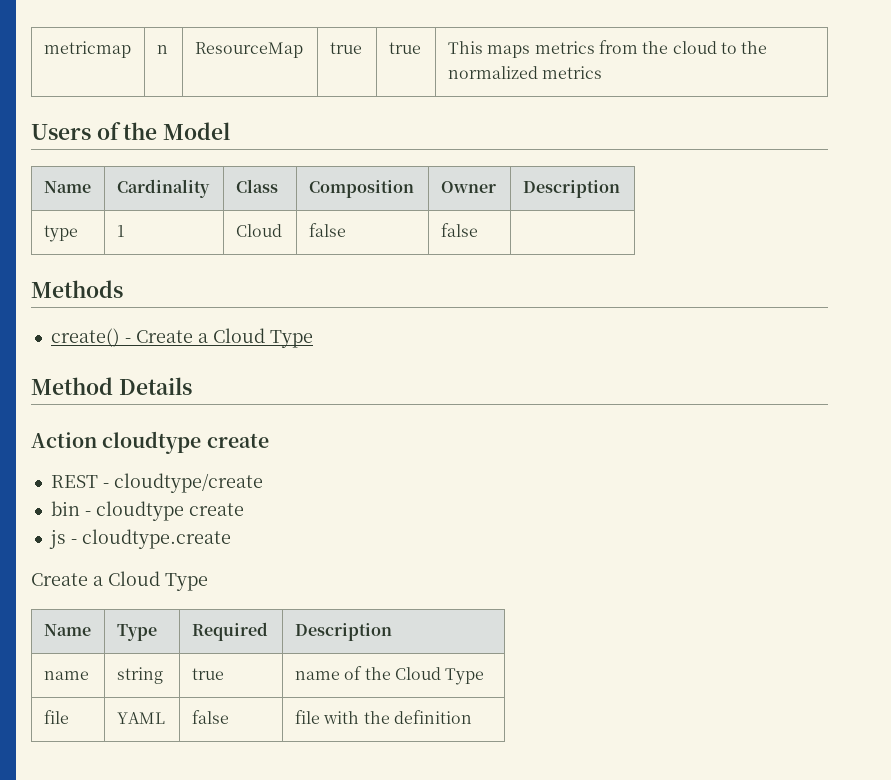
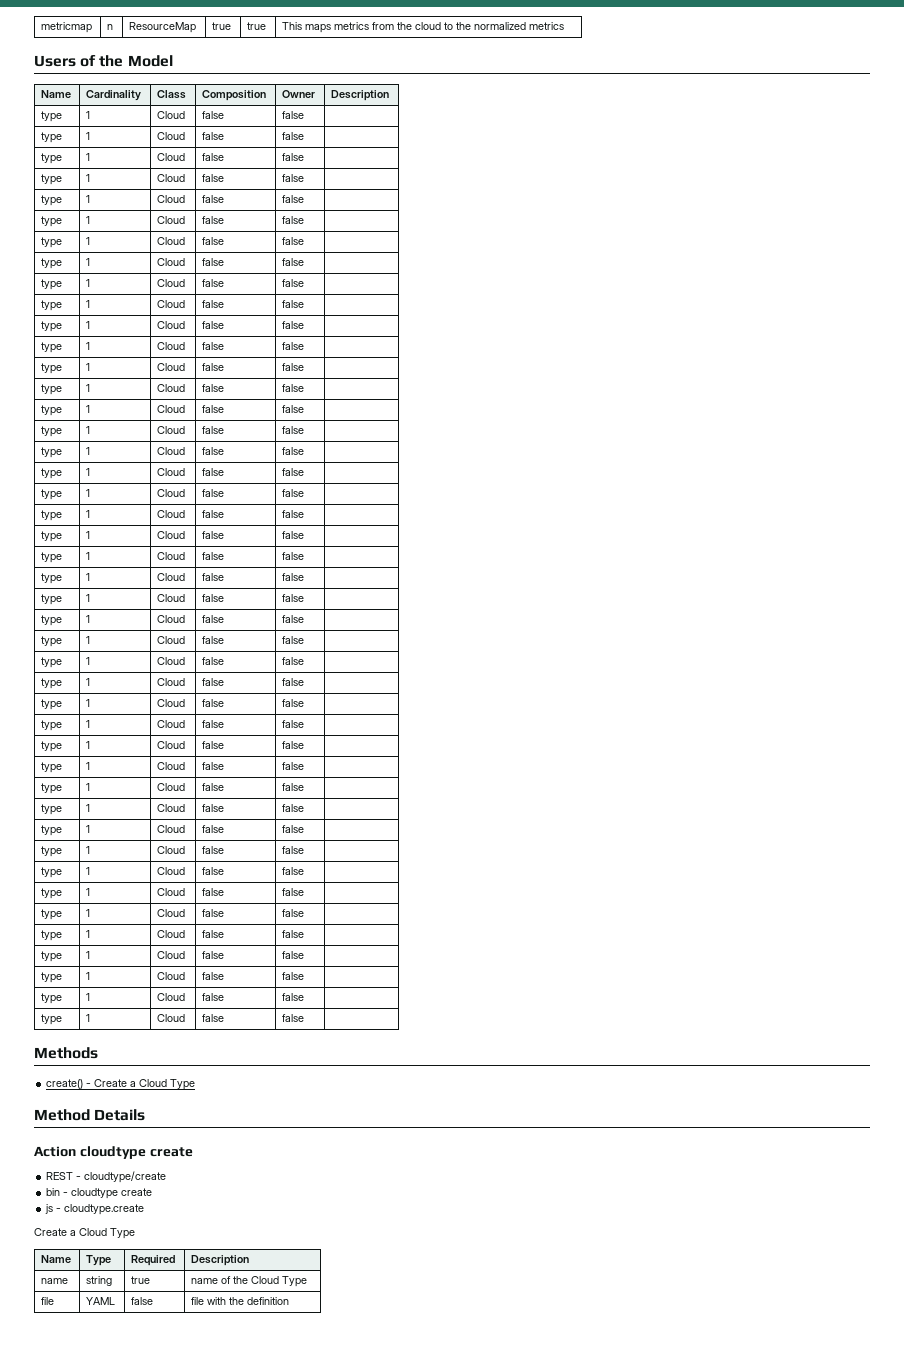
  Name | Cardinality | Class | Composition | Owner | Description
+ type | 1 | Cloud | false | false |
+ type | 1 | Cloud | false | false |
+ type | 1 | Cloud | false | false |
+ type | 1 | Cloud | false | false |
+ type | 1 | Cloud | false | false |
+ type | 1 | Cloud | false | false |
+ type | 1 | Cloud | false | false |
+ type | 1 | Cloud | false | false |
+ type | 1 | Cloud | false | false |
+ type | 1 | Cloud | false | false |
+ type | 1 | Cloud | false | false |
+ type | 1 | Cloud | false | false |
+ type | 1 | Cloud | false | false |
+ type | 1 | Cloud | false | false |
+ type | 1 | Cloud | false | false |
+ type | 1 | Cloud | false | false |
+ type | 1 | Cloud | false | false |
+ type | 1 | Cloud | false | false |
+ type | 1 | Cloud | false | false |
+ type | 1 | Cloud | false | false |
+ type | 1 | Cloud | false | false |
+ type | 1 | Cloud | false | false |
+ type | 1 | Cloud | false | false |
+ type | 1 | Cloud | false | false |
+ type | 1 | Cloud | false | false |
+ type | 1 | Cloud | false | false |
+ type | 1 | Cloud | false | false |
+ type | 1 | Cloud | false | false |
+ type | 1 | Cloud | false | false |
+ type | 1 | Cloud | false | false |
+ type | 1 | Cloud | false | false |
+ type | 1 | Cloud | false | false |
+ type | 1 | Cloud | false | false |
+ type | 1 | Cloud | false | false |
+ type | 1 | Cloud | false | false |
+ type | 1 | Cloud | false | false |
+ type | 1 | Cloud | false | false |
+ type | 1 | Cloud | false | false |
+ type | 1 | Cloud | false | false |
+ type | 1 | Cloud | false | false |
+ type | 1 | Cloud | false | false |
+ type | 1 | Cloud | false | false |
+ type | 1 | Cloud | false | false |

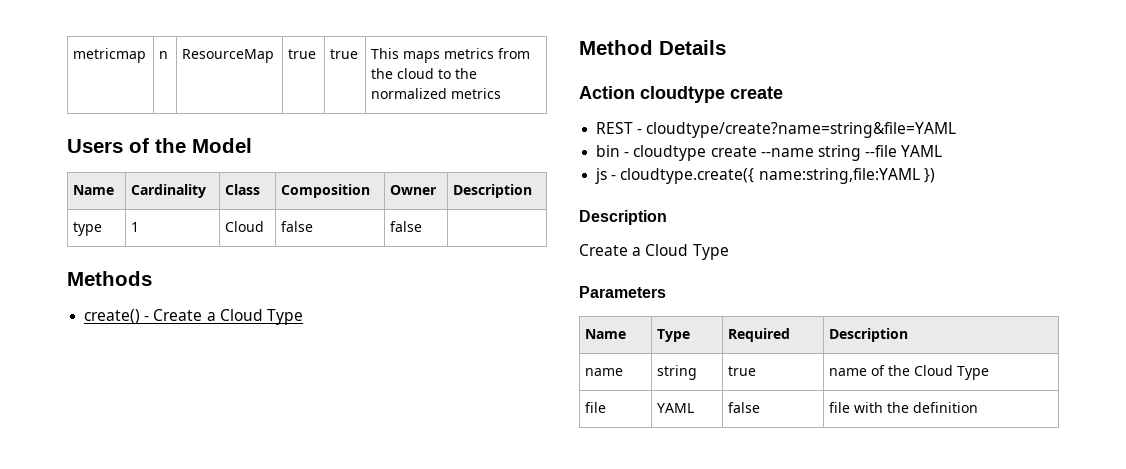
  Name | Cardinality | Class | Composition | Owner | Description
- type | 1 | Cloud | false | false |
- type | 1 | Cloud | false | false |
- type | 1 | Cloud | false | false |
- type | 1 | Cloud | false | false |
- type | 1 | Cloud | false | false |
- type | 1 | Cloud | false | false |
- type | 1 | Cloud | false | false |
- type | 1 | Cloud | false | false |
- type | 1 | Cloud | false | false |
- type | 1 | Cloud | false | false |
- type | 1 | Cloud | false | false |
- type | 1 | Cloud | false | false |
- type | 1 | Cloud | false | false |
- type | 1 | Cloud | false | false |
- type | 1 | Cloud | false | false |
- type | 1 | Cloud | false | false |
- type | 1 | Cloud | false | false |
- type | 1 | Cloud | false | false |
- type | 1 | Cloud | false | false |
- type | 1 | Cloud | false | false |
- type | 1 | Cloud | false | false |
- type | 1 | Cloud | false | false |
- type | 1 | Cloud | false | false |
- type | 1 | Cloud | false | false |
- type | 1 | Cloud | false | false |
- type | 1 | Cloud | false | false |
- type | 1 | Cloud | false | false |
- type | 1 | Cloud | false | false |
- type | 1 | Cloud | false | false |
- type | 1 | Cloud | false | false |
- type | 1 | Cloud | false | false |
- type | 1 | Cloud | false | false |
- type | 1 | Cloud | false | false |
- type | 1 | Cloud | false | false |
- type | 1 | Cloud | false | false |
- type | 1 | Cloud | false | false |
- type | 1 | Cloud | false | false |
- type | 1 | Cloud | false | false |
- type | 1 | Cloud | false | false |
- type | 1 | Cloud | false | false |
- type | 1 | Cloud | false | false |
- type | 1 | Cloud | false | false |
- type | 1 | Cloud | false | false |
- REST - cloudtype/create
+ REST - cloudtype/create?name=string&file=YAML
- bin - cloudtype create
- js - cloudtype.create
+ bin - cloudtype create --name string --file YAML
+ js - cloudtype.create({ name:string,file:YAML })
+ Description
  Create a Cloud Type
+ Parameters

